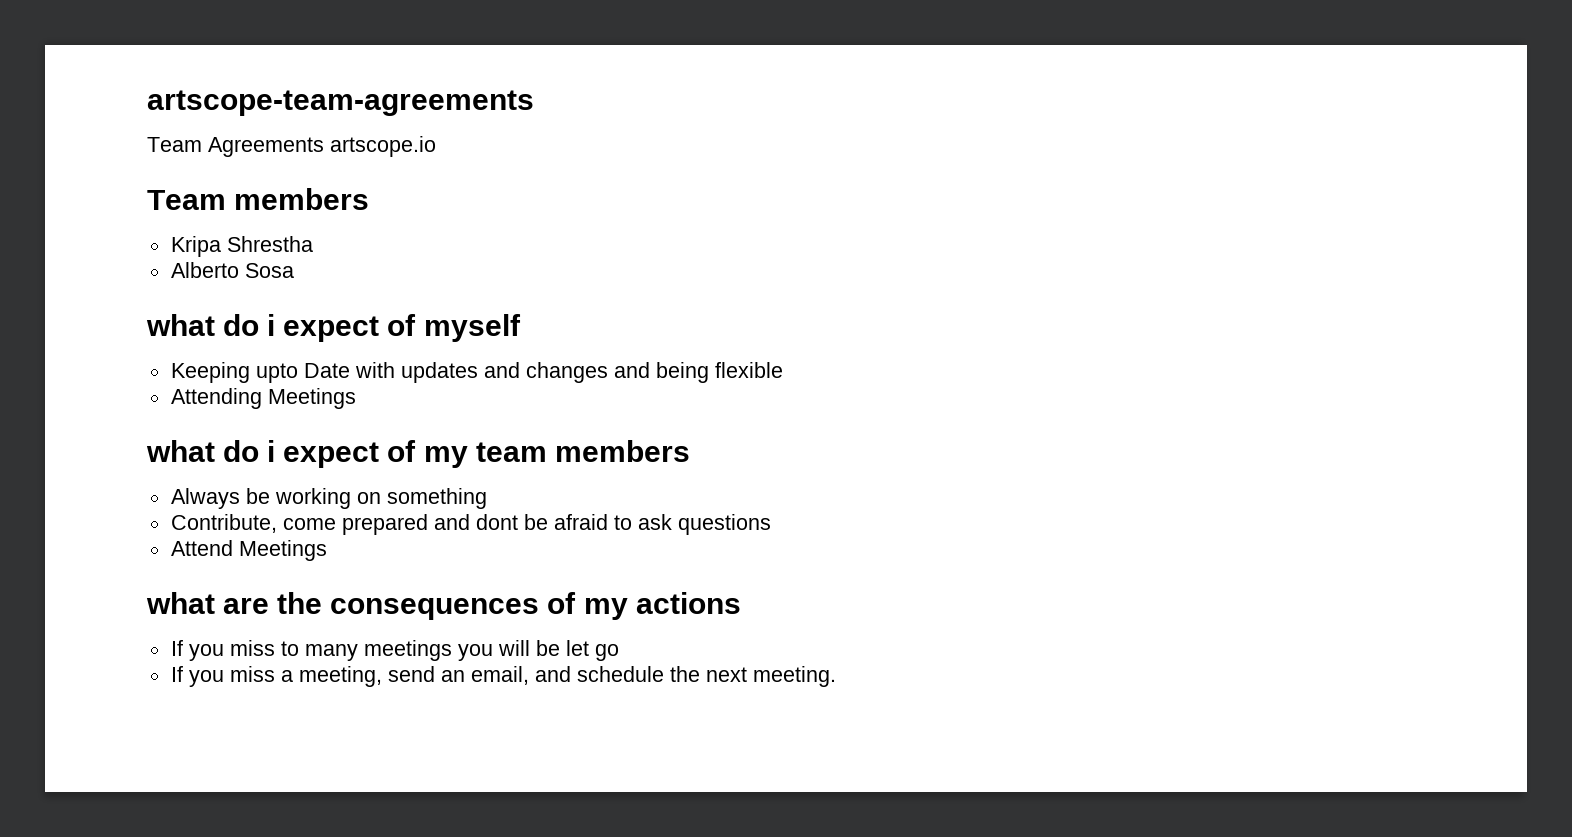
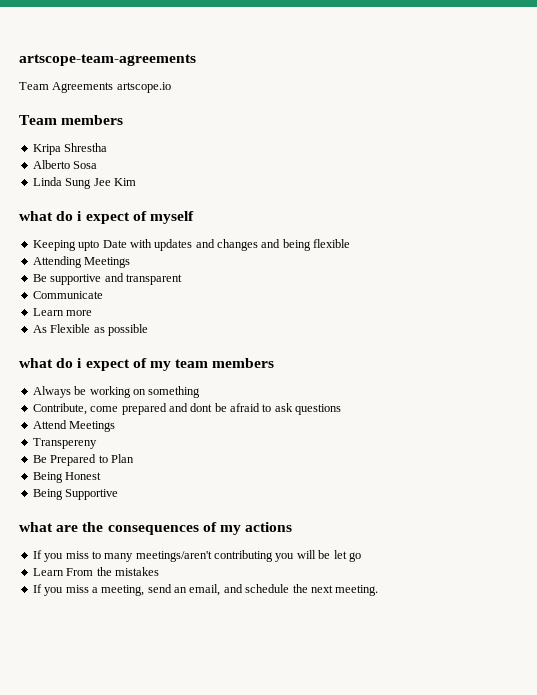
+ Linda Sung Jee Kim
+ Be supportive and transparent
+ Communicate
+ Learn more
+ As Flexible as possible
+ Transpereny
+ Be Prepared to Plan
+ Being Honest
+ Being Supportive
- If you miss to many meetings you will be let go
+ If you miss to many meetings/aren't contributing you will be let go
+ Learn From the mistakes

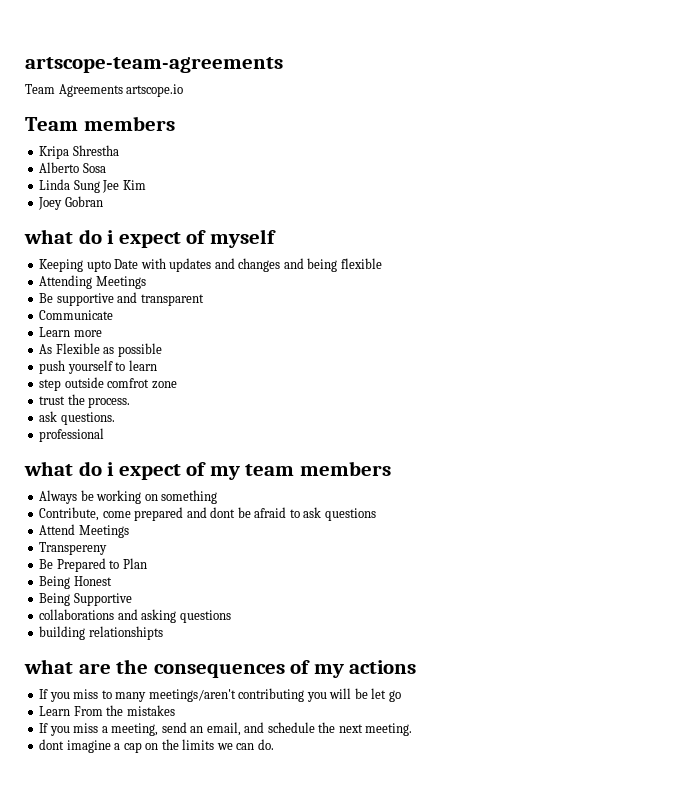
+ Joey Gobran
+ push yourself to learn
+ step outside comfrot zone
+ trust the process.
+ ask questions.
+ professional
+ collaborations and asking questions
+ building relationshipts
+ dont imagine a cap on the limits we can do.

